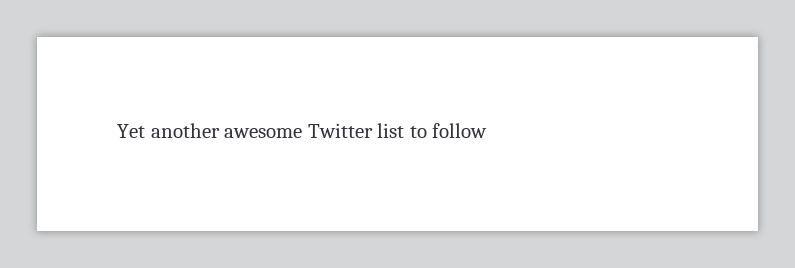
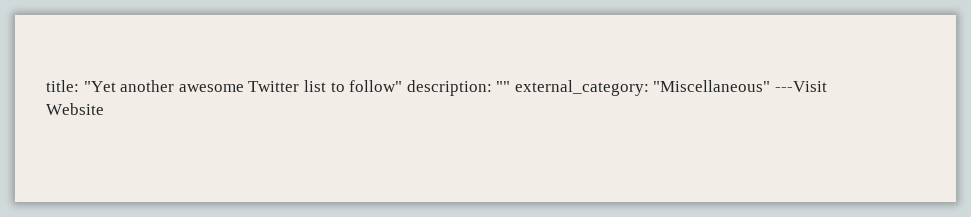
- Yet another awesome Twitter list to follow
+ title: "Yet another awesome Twitter list to follow" description: "" external_category: "Miscellaneous" ---Visit Website

